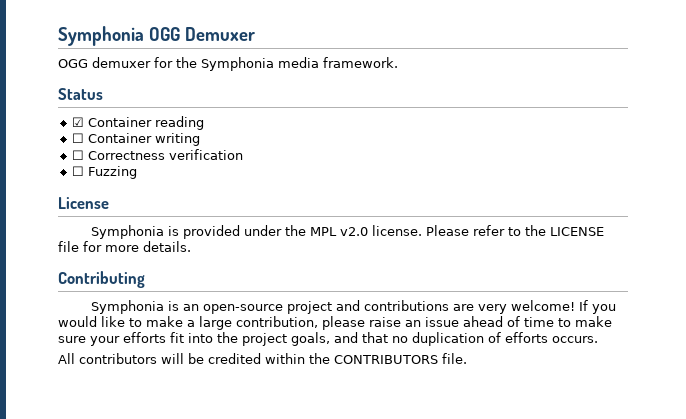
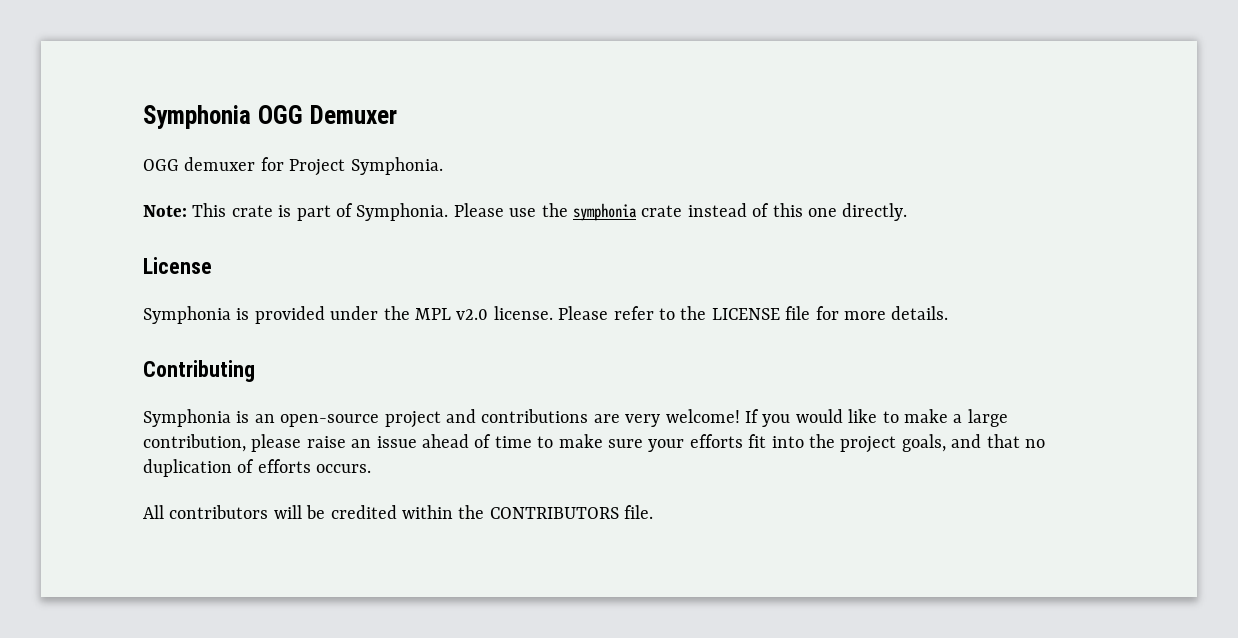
- OGG demuxer for the Symphonia media framework.
- Status
- ☑ Container reading
- ☐ Container writing
- ☐ Correctness verification
- ☐ Fuzzing
+ OGG demuxer for Project Symphonia.
+ Note: This crate is part of Symphonia. Please use the symphonia crate instead of this one directly.

